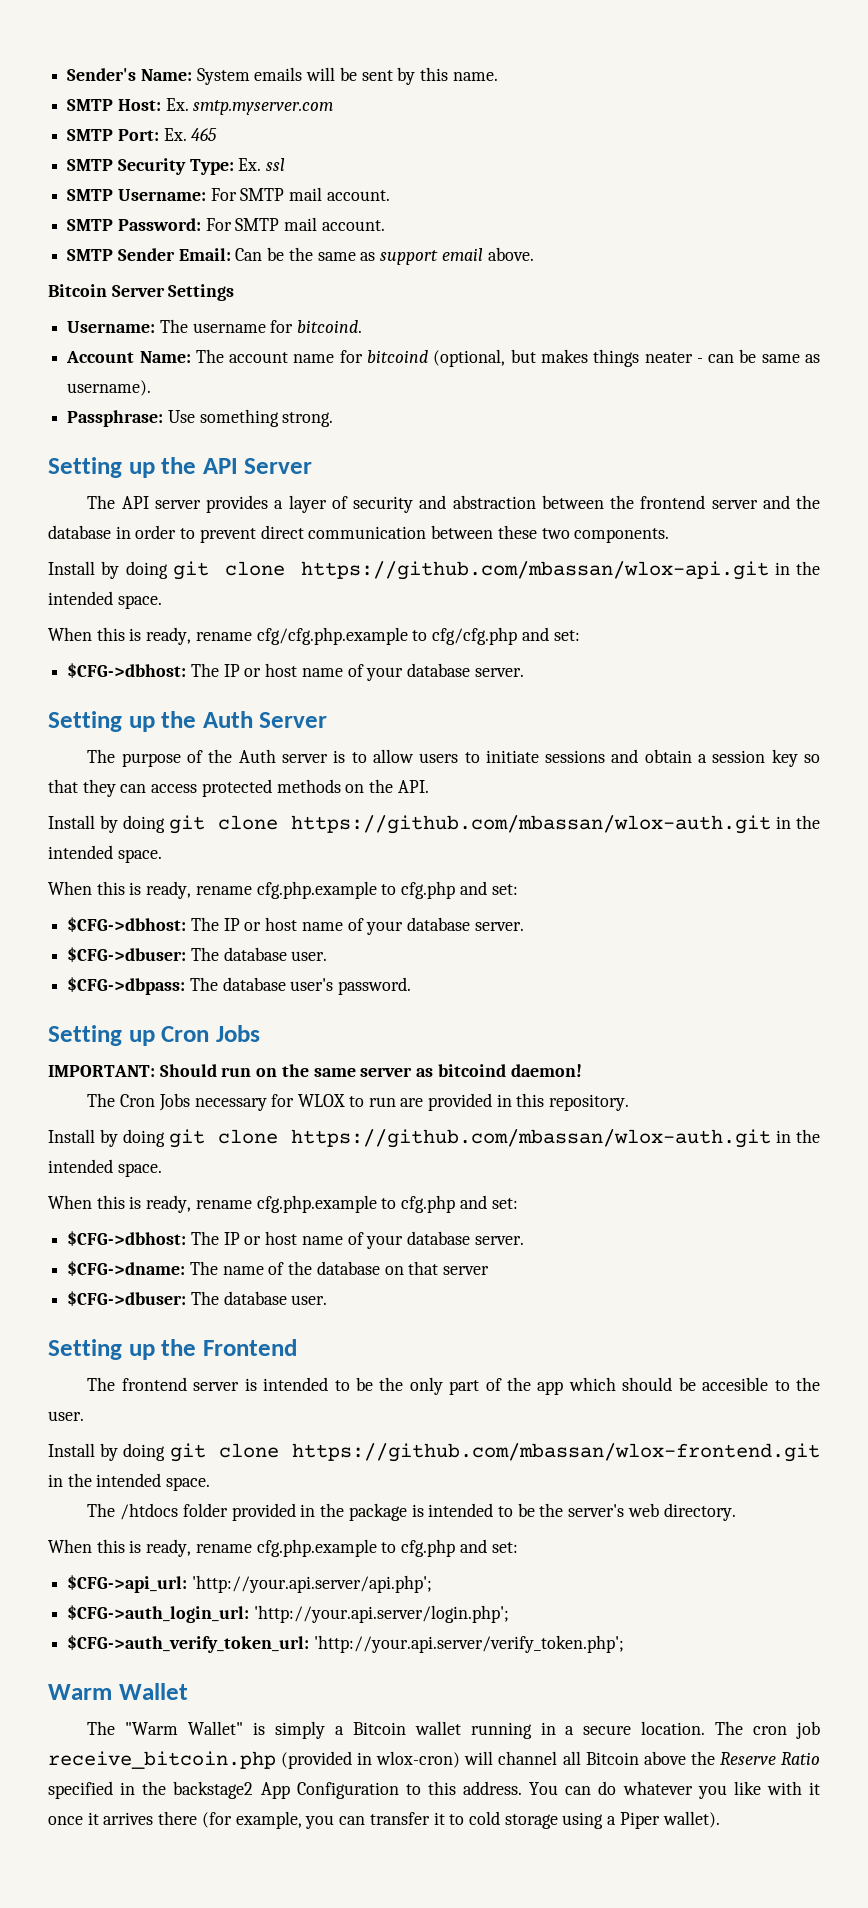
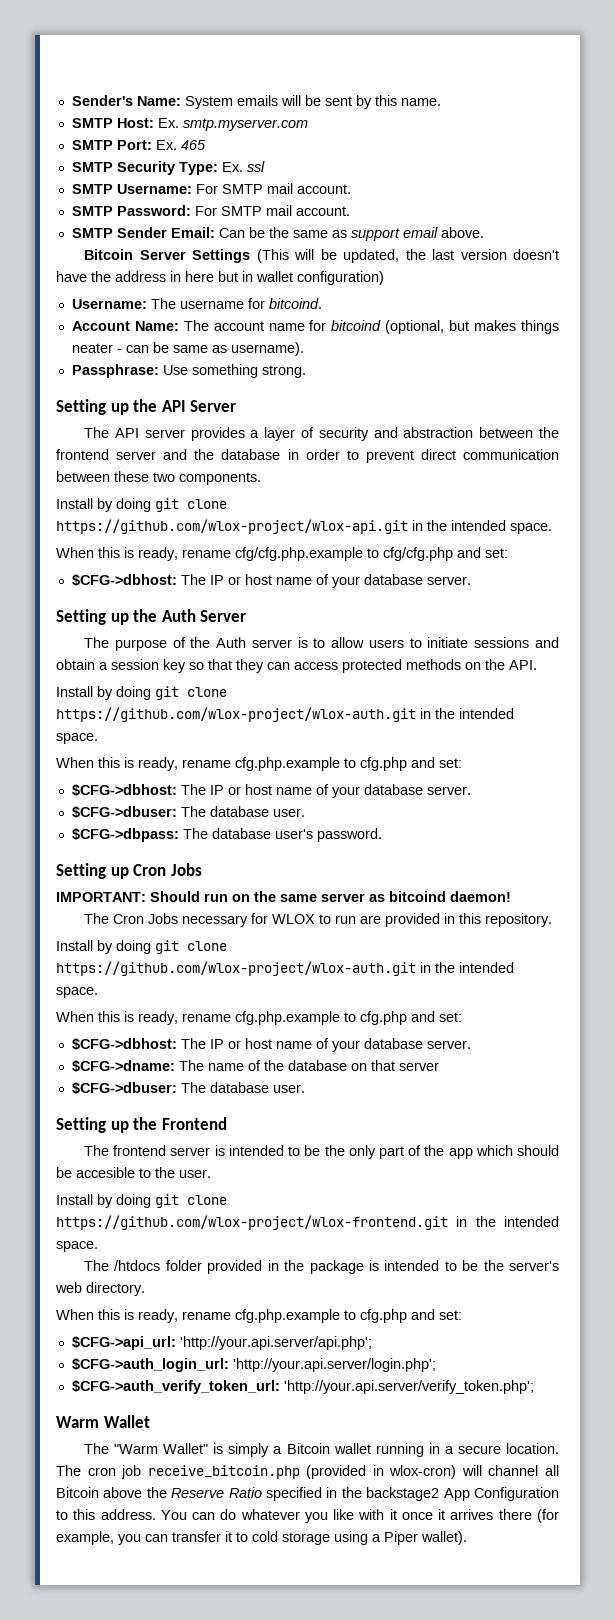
- Bitcoin Server Settings
+ Bitcoin Server Settings (This will be updated, the last version doesn't have the address in here but in wallet configuration)
- Install by doing git clone https://github.com/mbassan/wlox-api.git in the intended space.
+ Install by doing git clone https://github.com/wlox-project/wlox-api.git in the intended space.
  The purpose of the Auth server is to allow users to initiate sessions and obtain a session key so that they can access protected methods on the API.
- Install by doing git clone https://github.com/mbassan/wlox-auth.git in the intended space.
+ Install by doing git clone https://github.com/wlox-project/wlox-auth.git in the intended space.
  The Cron Jobs necessary for WLOX to run are provided in this repository.
- Install by doing git clone https://github.com/mbassan/wlox-auth.git in the intended space.
+ Install by doing git clone https://github.com/wlox-project/wlox-auth.git in the intended space.
- Install by doing git clone https://github.com/mbassan/wlox-frontend.git in the intended space.
+ Install by doing git clone https://github.com/wlox-project/wlox-frontend.git in the intended space.

